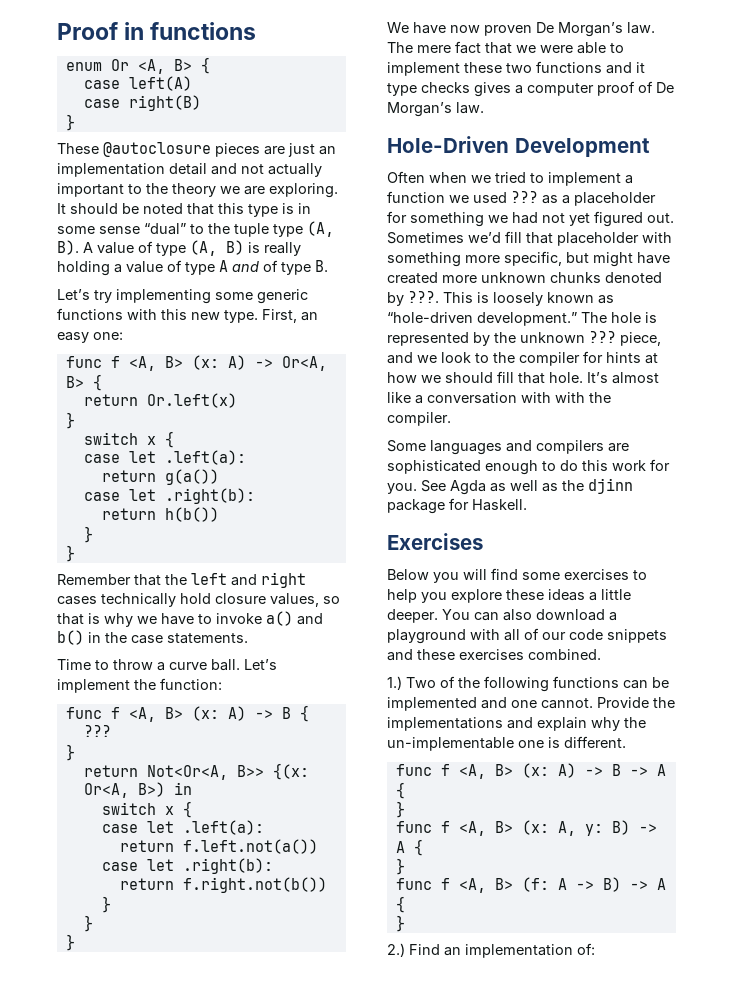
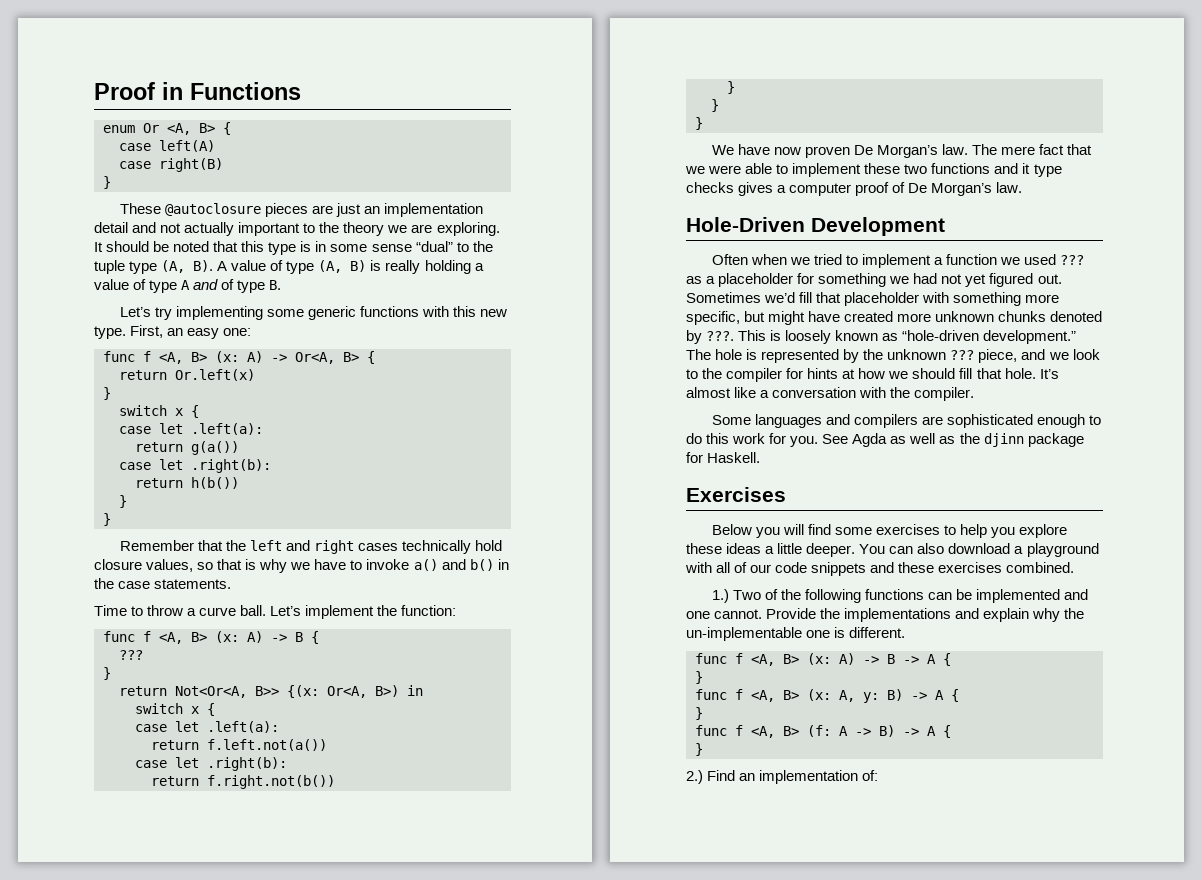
- Proof in functions
+ Proof in Functions
- It’s almost like a conversation with with the compiler.
+ It’s almost like a conversation with the compiler.

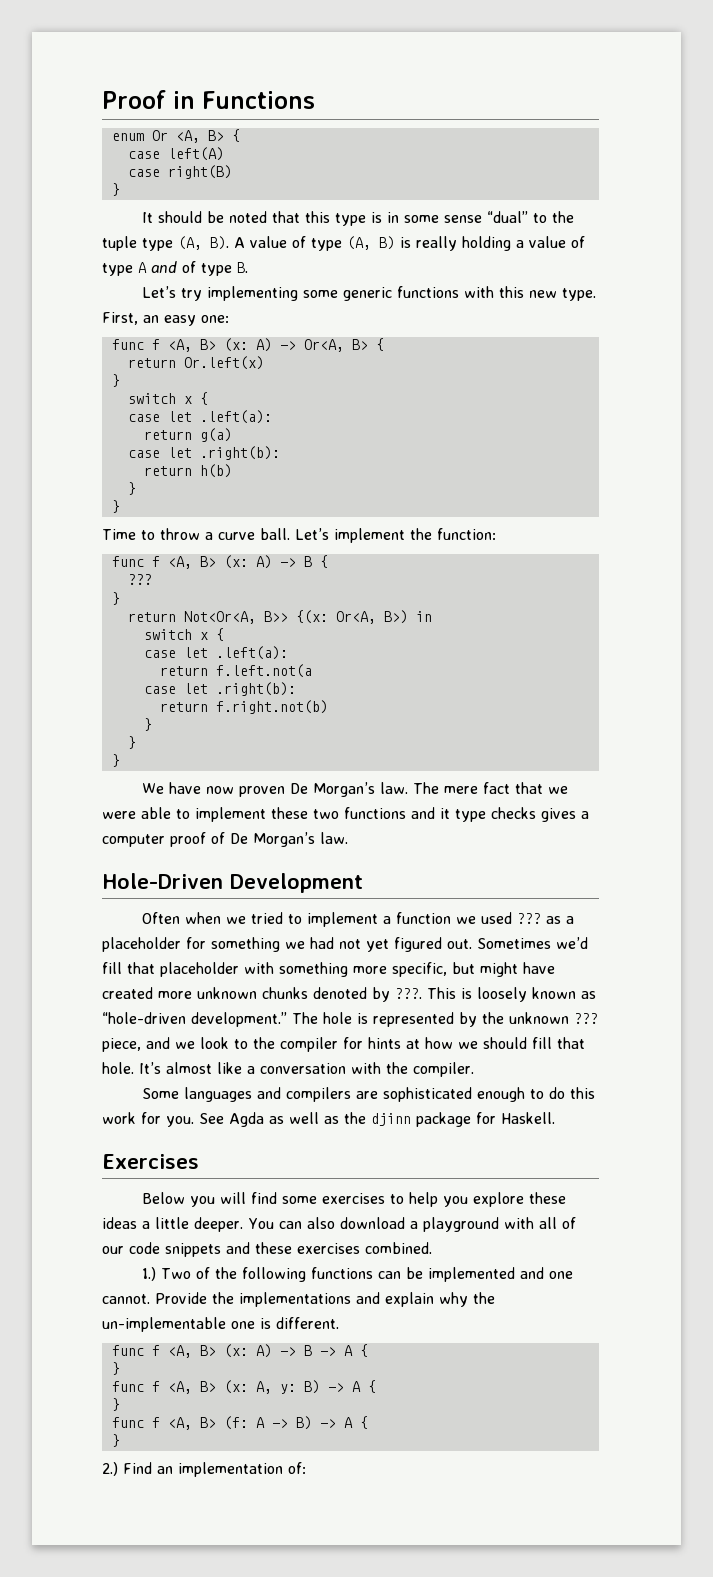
- These @autoclosure pieces are just an implementation detail and not actually important to the theory we are exploring.
- return g(a())
+ return g(a)
  case let .right(b):
- return h(b())
+ return h(b)
  }
  }
- Remember that the left and right cases technically hold closure values, so that is why we have to invoke a() and b() in the case statements.
- return f.left.not(a())
+ return f.left.not(a
  case let .right(b):
- return f.right.not(b())
+ return f.right.not(b)

